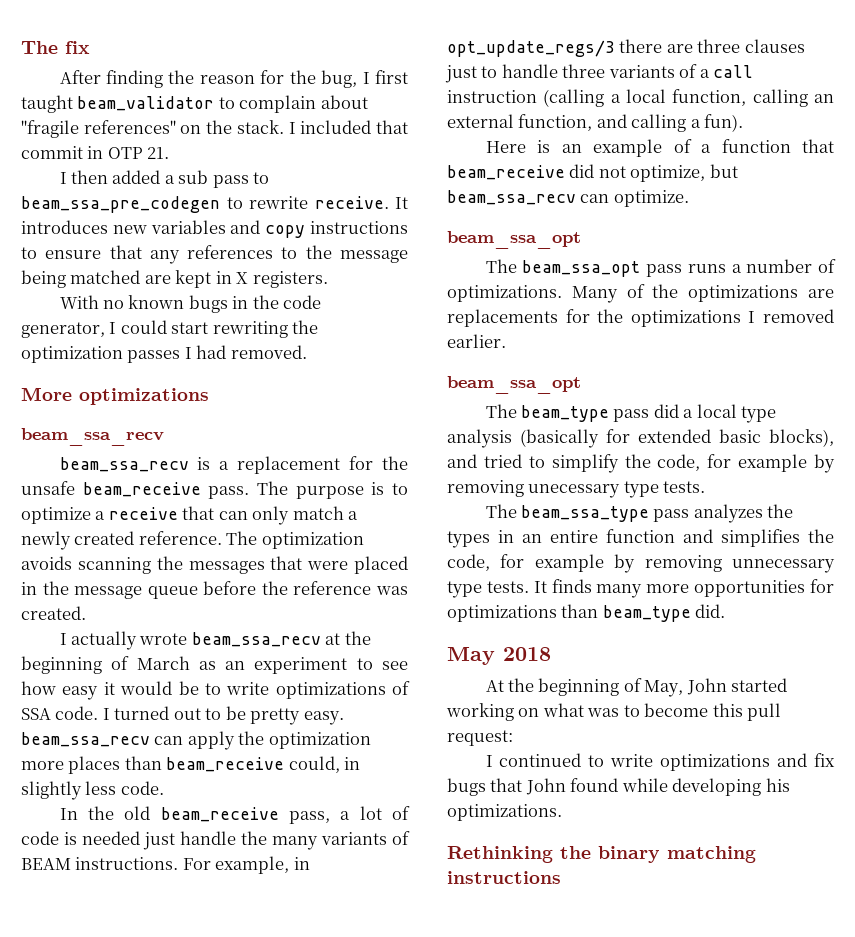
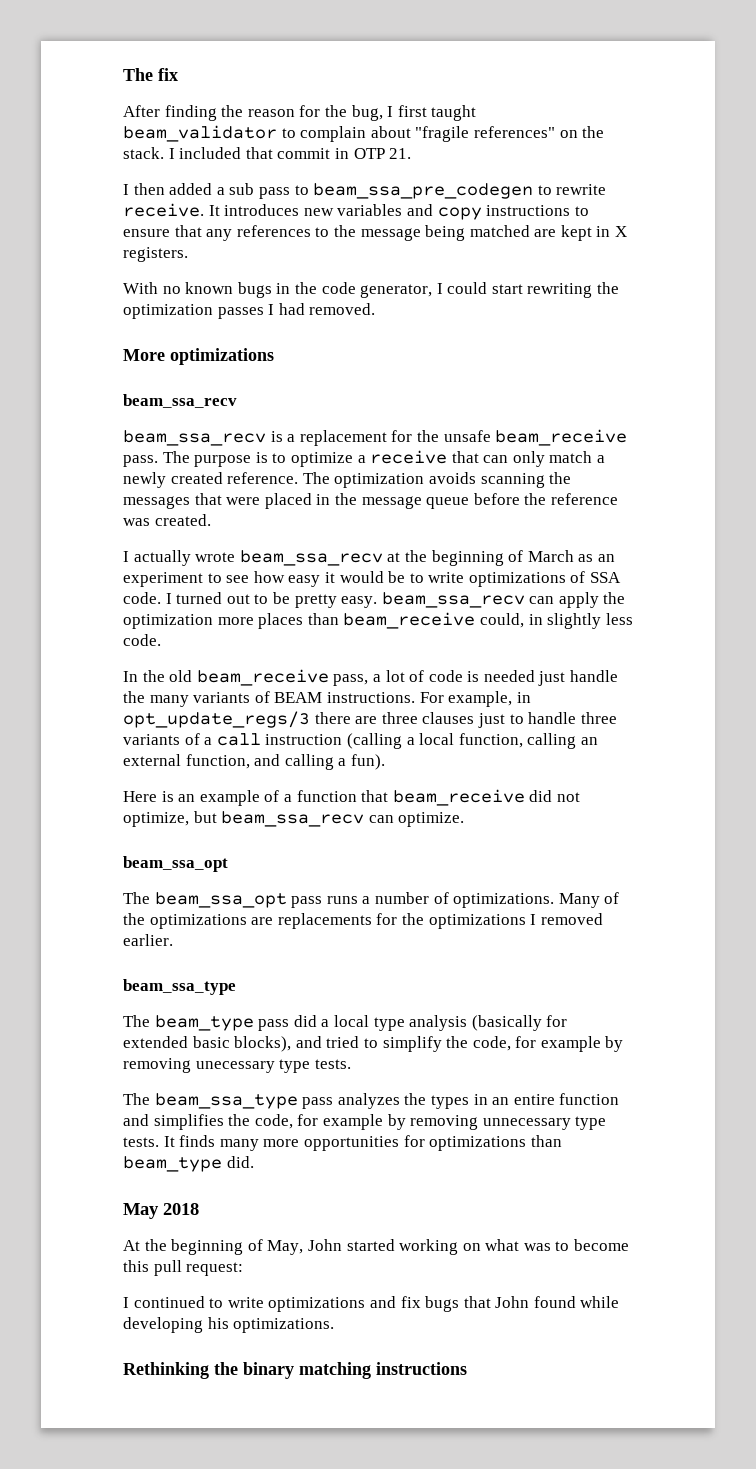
  Many of the optimizations are replacements for the optimizations I removed earlier.
- beam_ssa_opt
+ beam_ssa_type

